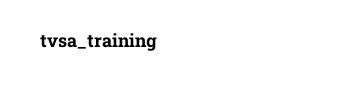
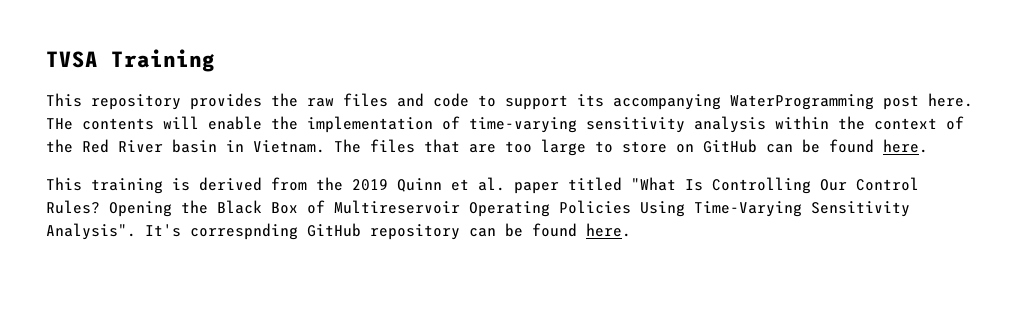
- tvsa_training
+ TVSA Training
+ This repository provides the raw files and code to support its accompanying WaterProgramming post here. THe contents will enable the implementation of time-varying sensitivity analysis within the context of the Red River basin in Vietnam. The files that are too large to store on GitHub can be found here.
+ This training is derived from the 2019 Quinn et al. paper titled "What Is Controlling Our Control Rules? Opening the Black Box of Multireservoir Operating Policies Using Time-Varying Sensitivity Analysis". It's correspnding GitHub repository can be found here.

